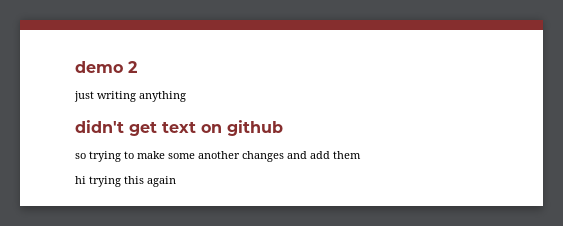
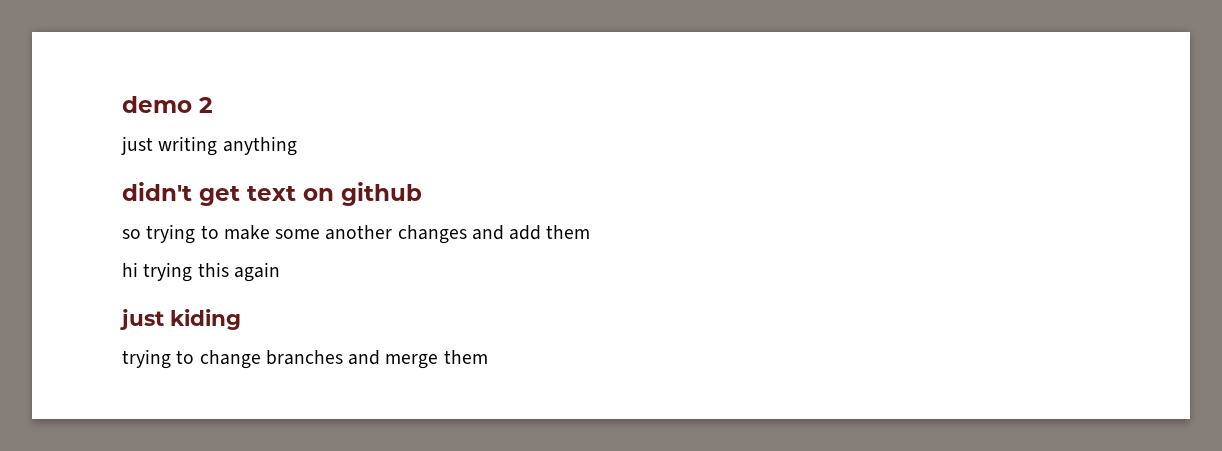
+ just kiding
+ trying to change branches and merge them

